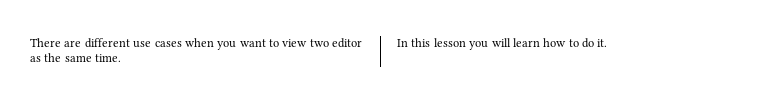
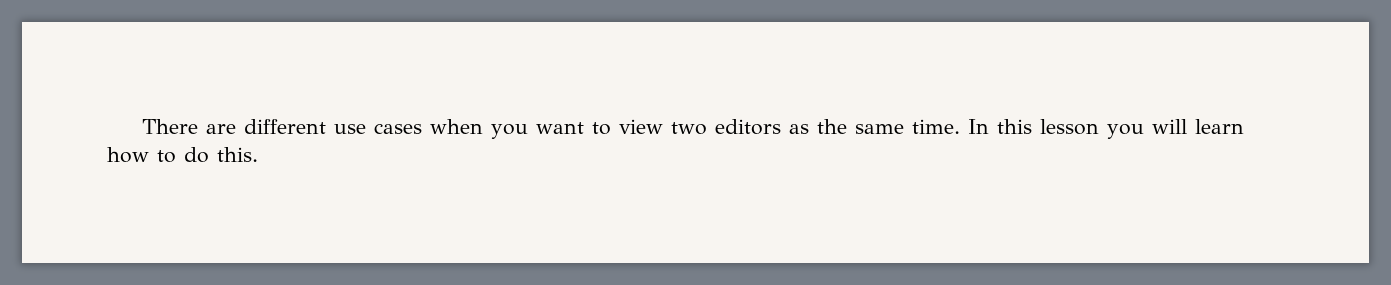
- There are different use cases when you want to view two editor as the same time.
- In this lesson you will learn how to do it.
+ There are different use cases when you want to view two editors as the same time. In this lesson you will learn how to do this.

